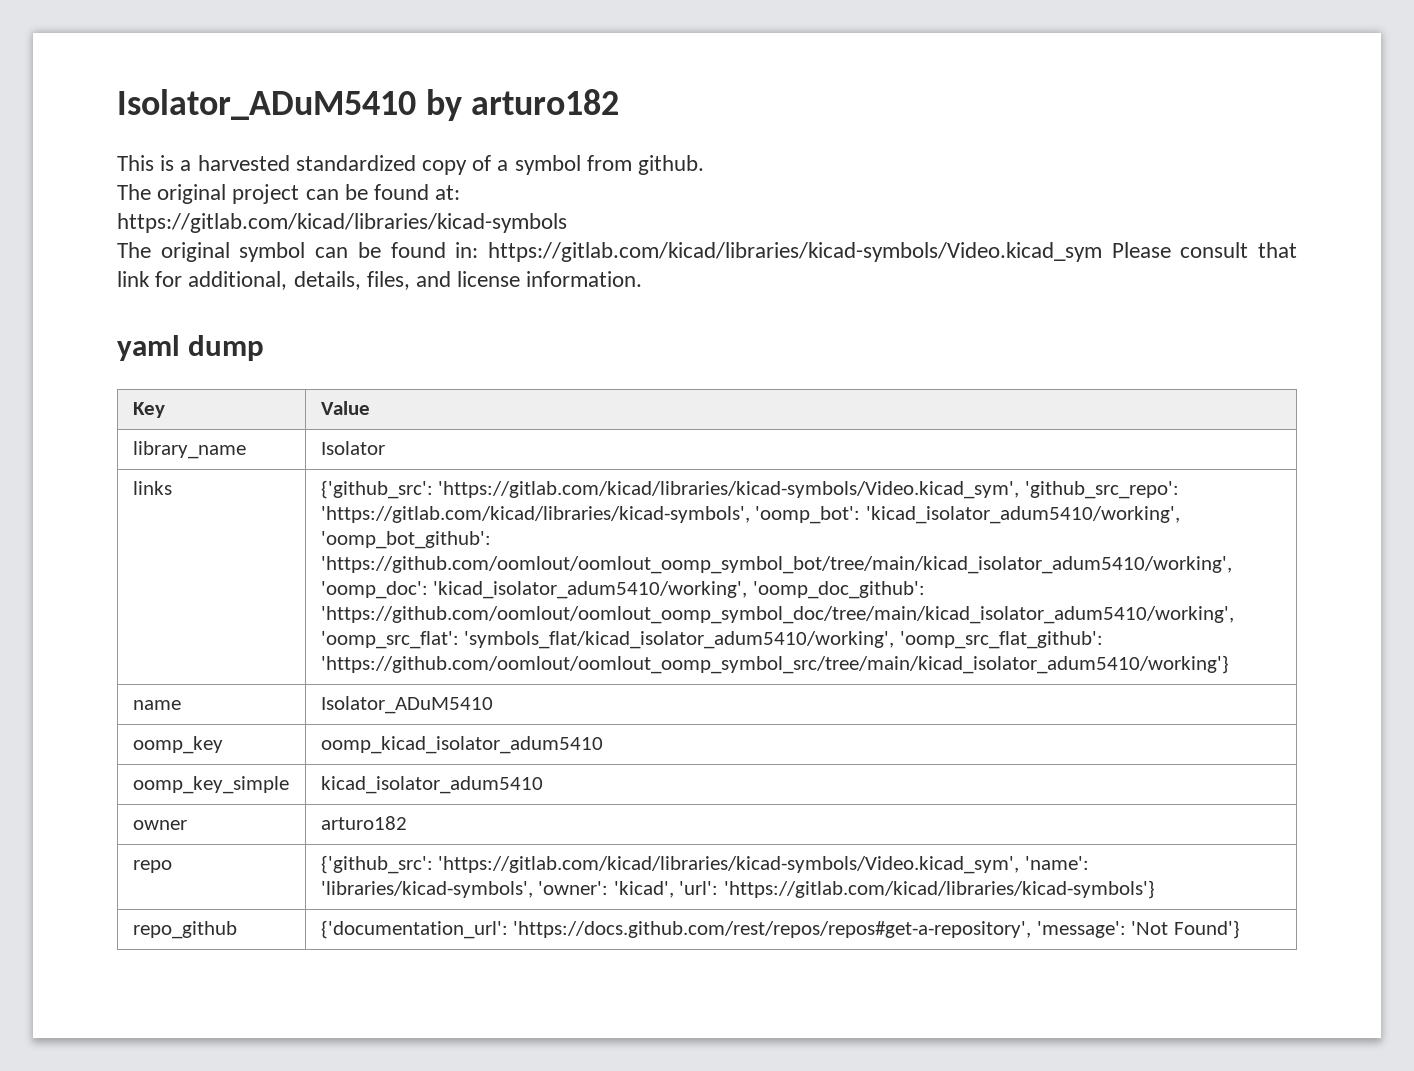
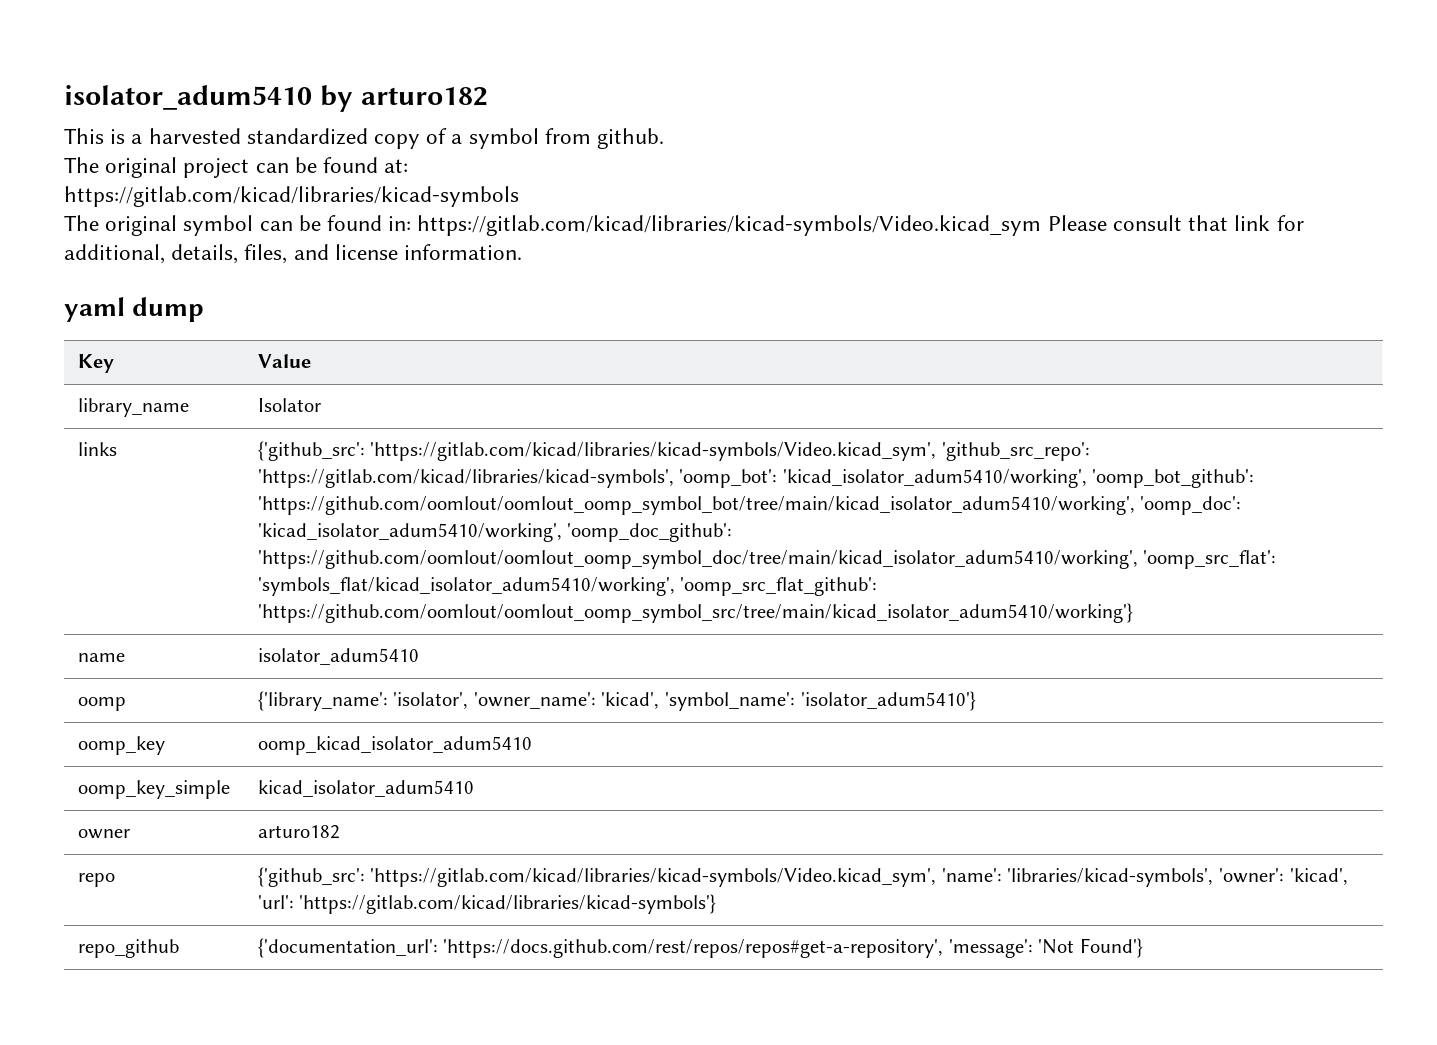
- Isolator_ADuM5410 by arturo182
+ isolator_adum5410 by arturo182
- name | Isolator_ADuM5410
+ name | isolator_adum5410
+ oomp | {'library_name': 'isolator', 'owner_name': 'kicad', 'symbol_name': 'isolator_adum5410'}

